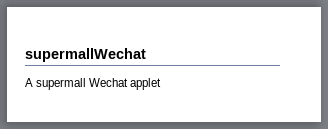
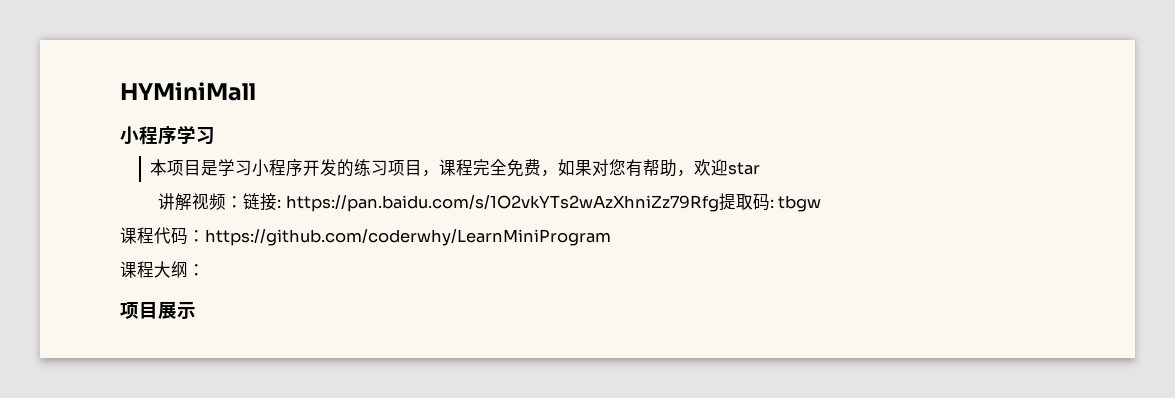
- supermallWechat
- A supermall Wechat applet
+ HYMiniMall
+ 小程序学习
+ 本项目是学习小程序开发的练习项目，课程完全免费，如果对您有帮助，欢迎star
+ 讲解视频：链接: https://pan.baidu.com/s/1O2vkYTs2wAzXhniZz79Rfg提取码: tbgw
+ 课程代码：https://github.com/coderwhy/LearnMiniProgram
+ 课程大纲：
+ 项目展示

